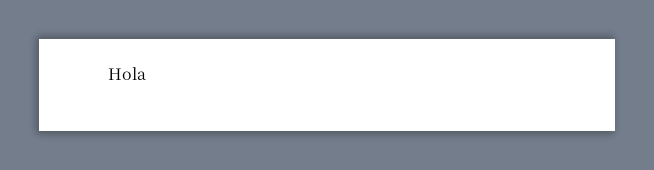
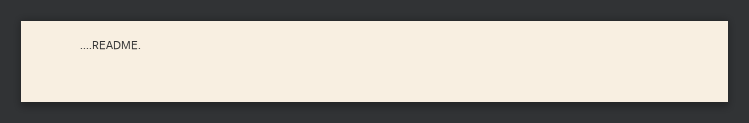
- Hola
+ ....README.

